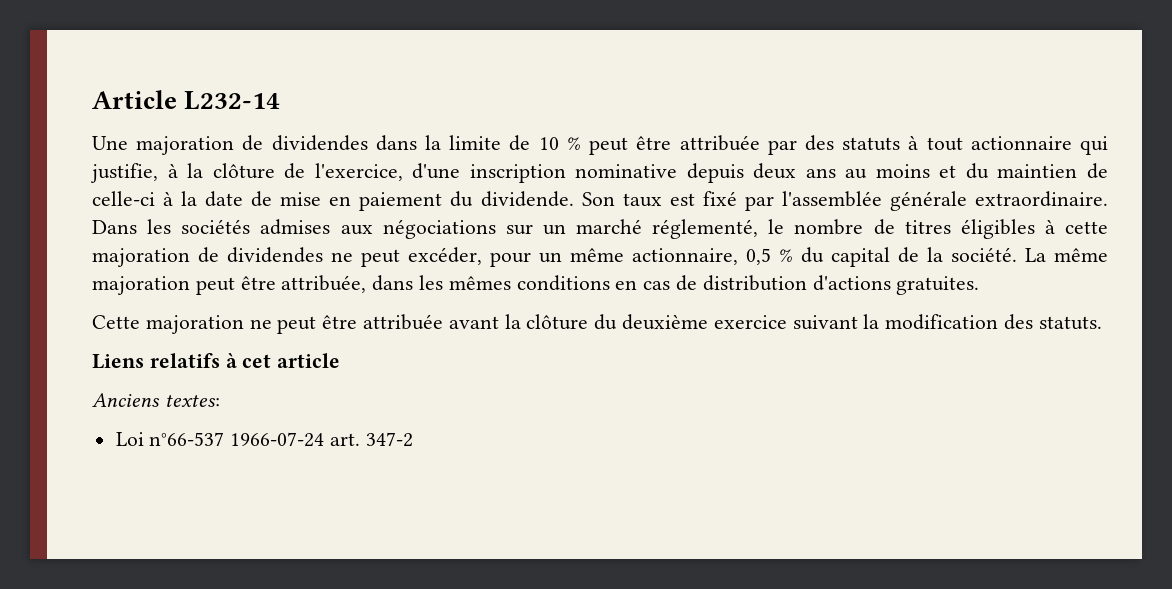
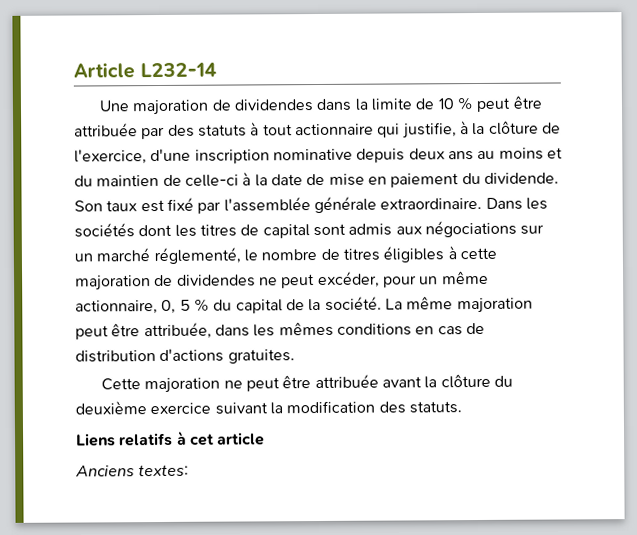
- Dans les sociétés admises aux négociations sur un marché réglementé, le nombre de titres éligibles à cette majoration de dividendes ne peut excéder, pour un même actionnaire, 0,5 % du capital de la société.
+ Dans les sociétés dont les titres de capital sont admis aux négociations sur un marché réglementé, le nombre de titres éligibles à cette majoration de dividendes ne peut excéder, pour un même actionnaire, 0, 5 % du capital de la société.
- Loi n°66-537 1966-07-24 art. 347-2

